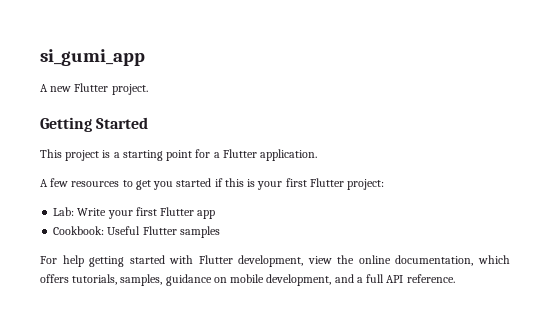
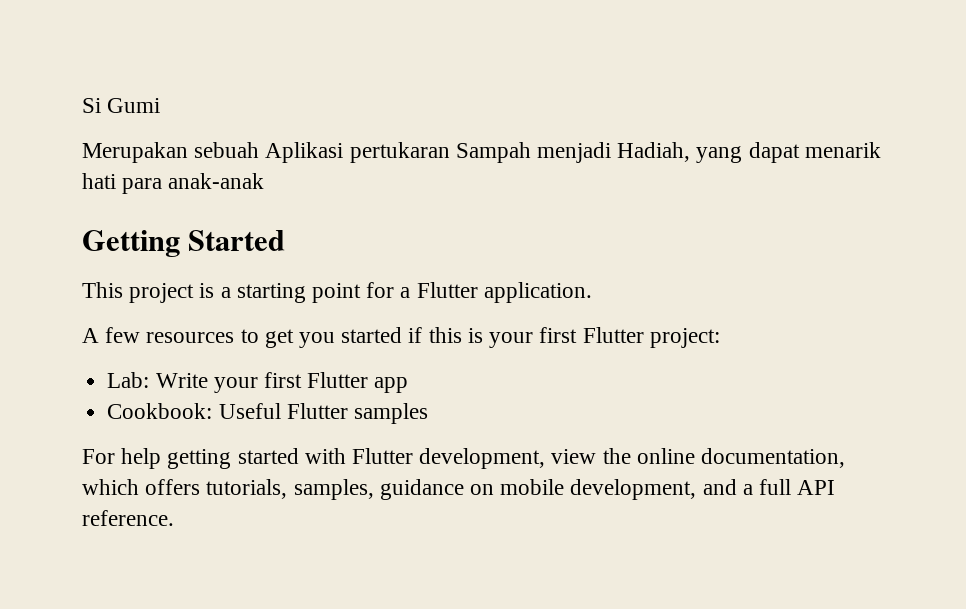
- si_gumi_app
- A new Flutter project.
+ Si Gumi
+ Merupakan sebuah Aplikasi pertukaran Sampah menjadi Hadiah, yang dapat menarik hati para anak-anak

